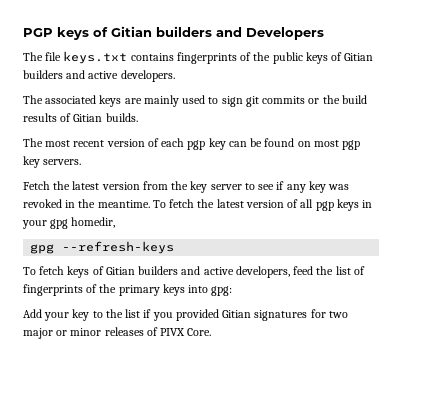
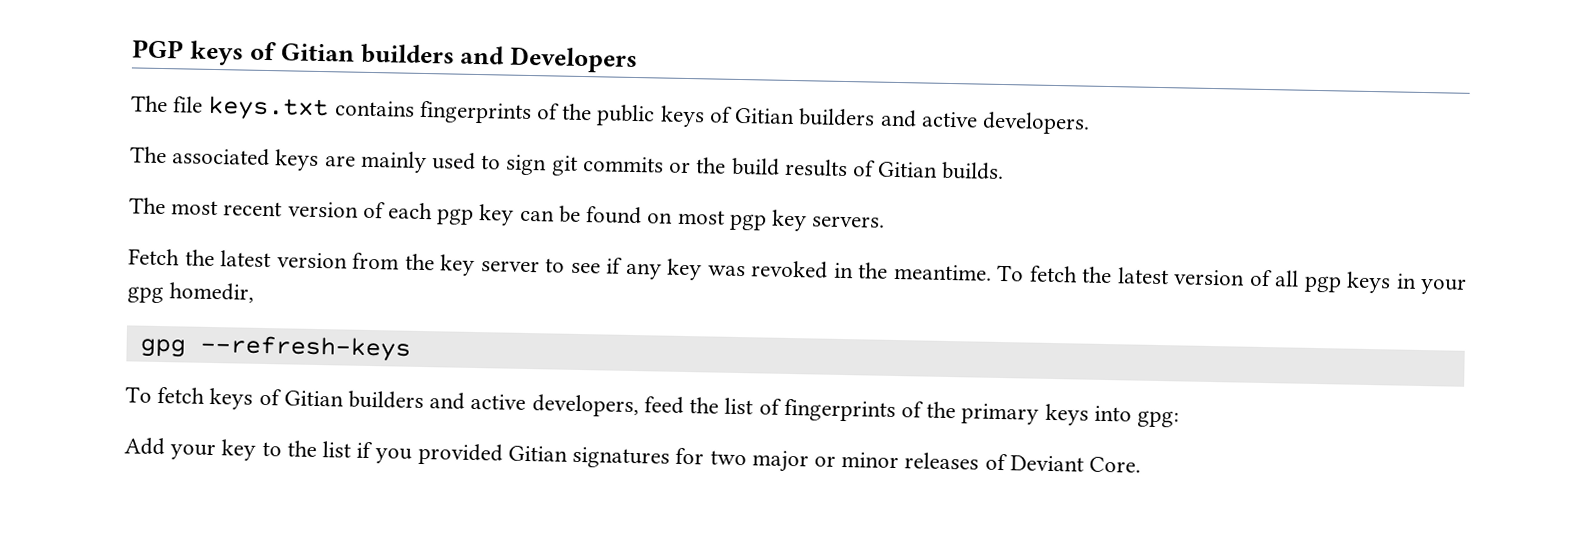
- Add your key to the list if you provided Gitian signatures for two major or minor releases of PIVX Core.
+ Add your key to the list if you provided Gitian signatures for two major or minor releases of Deviant Core.

